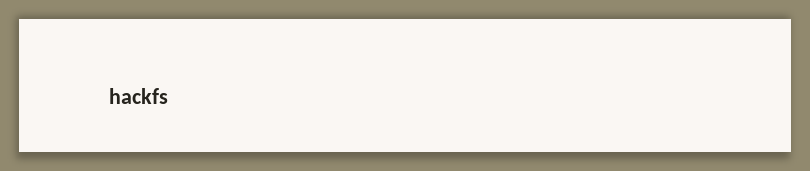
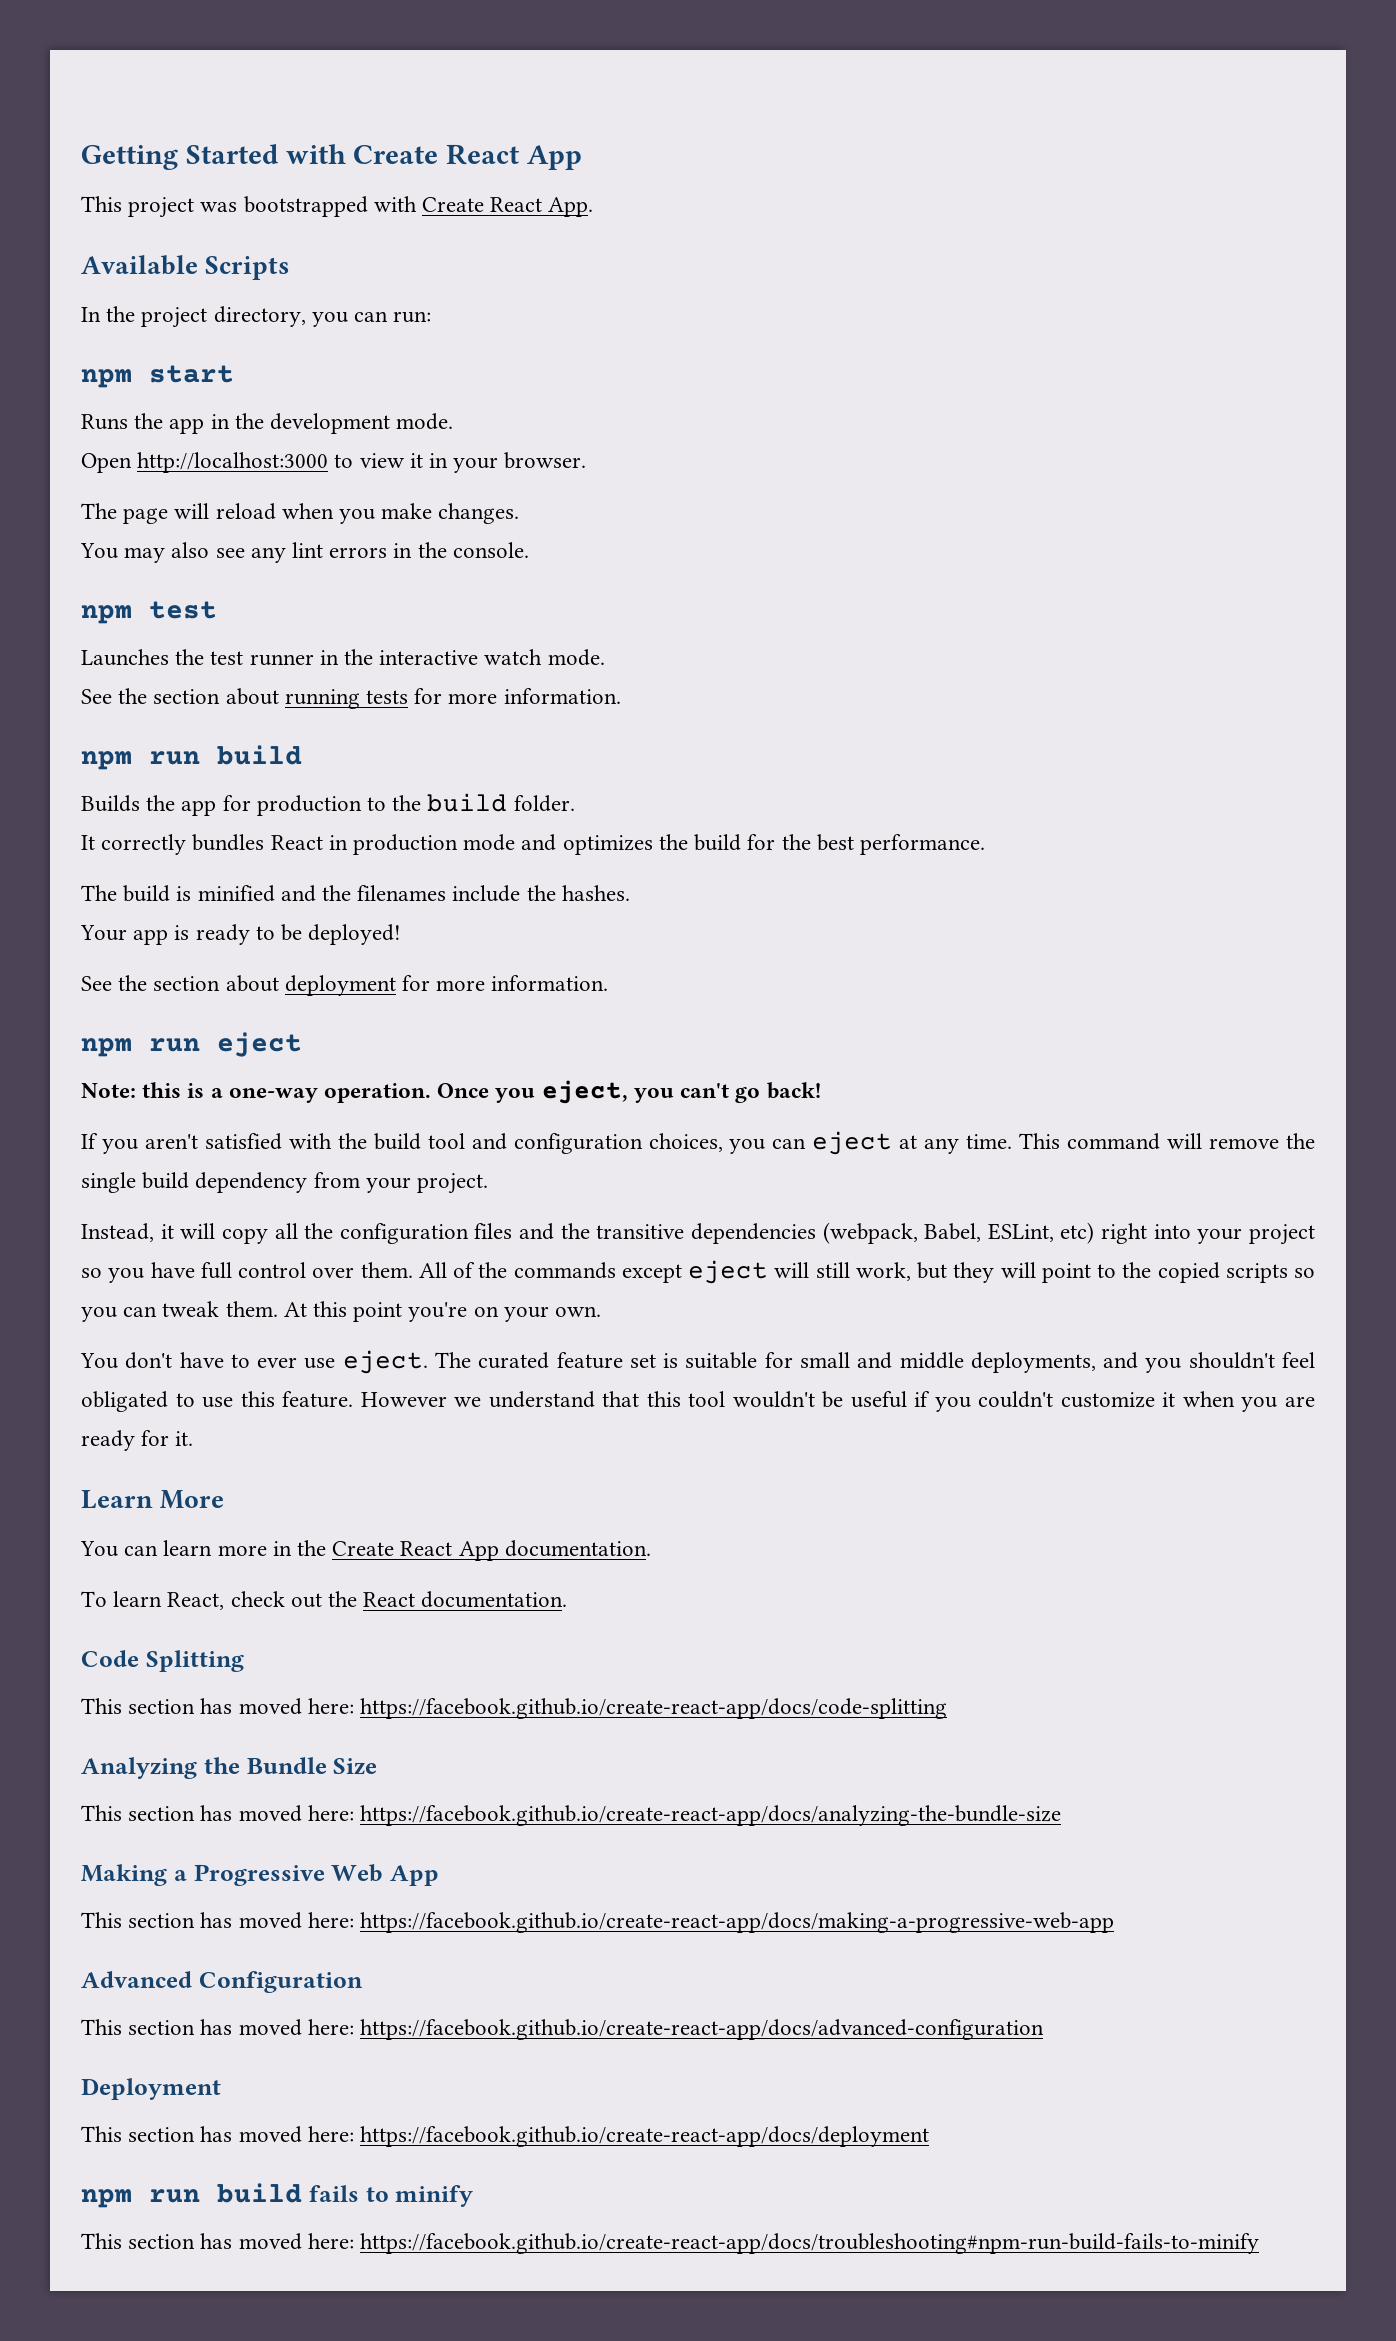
- hackfs
+ Getting Started with Create React App
+ This project was bootstrapped with Create React App.
+ Available Scripts
+ In the project directory, you can run:
+ npm start
+ Runs the app in the development mode.
+ Open http://localhost:3000 to view it in your browser.
+ The page will reload when you make changes.
+ You may also see any lint errors in the console.
+ npm test
+ Launches the test runner in the interactive watch mode.
+ See the section about running tests for more information.
+ npm run build
+ Builds the app for production to the build folder.
+ It correctly bundles React in production mode and optimizes the build for the best performance.
+ The build is minified and the filenames include the hashes.
+ Your app is ready to be deployed!
+ See the section about deployment for more information.
+ npm run eject
+ Note: this is a one-way operation. Once you eject, you can't go back!
+ If you aren't satisfied with the build tool and configuration choices, you can eject at any time. This command will remove the single build dependency from your project.
+ Instead, it will copy all the configuration files and the transitive dependencies (webpack, Babel, ESLint, etc) right into your project so you have full control over them. All of the commands except eject will still work, but they will point to the copied scripts so you can tweak them. At this point you're on your own.
+ You don't have to ever use eject. The curated feature set is suitable for small and middle deployments, and you shouldn't feel obligated to use this feature. However we understand that this tool wouldn't be useful if you couldn't customize it when you are ready for it.
+ Learn More
+ You can learn more in the Create React App documentation.
+ To learn React, check out the React documentation.
+ Code Splitting
+ This section has moved here: https://facebook.github.io/create-react-app/docs/code-splitting
+ Analyzing the Bundle Size
+ This section has moved here: https://facebook.github.io/create-react-app/docs/analyzing-the-bundle-size
+ Making a Progressive Web App
+ This section has moved here: https://facebook.github.io/create-react-app/docs/making-a-progressive-web-app
+ Advanced Configuration
+ This section has moved here: https://facebook.github.io/create-react-app/docs/advanced-configuration
+ Deployment
+ This section has moved here: https://facebook.github.io/create-react-app/docs/deployment
+ npm run build fails to minify
+ This section has moved here: https://facebook.github.io/create-react-app/docs/troubleshooting#npm-run-build-fails-to-minify

